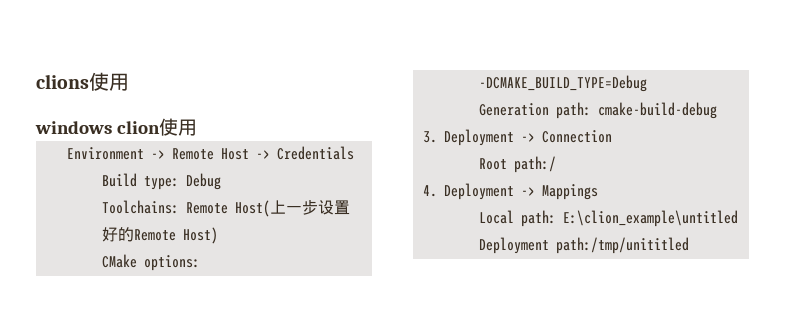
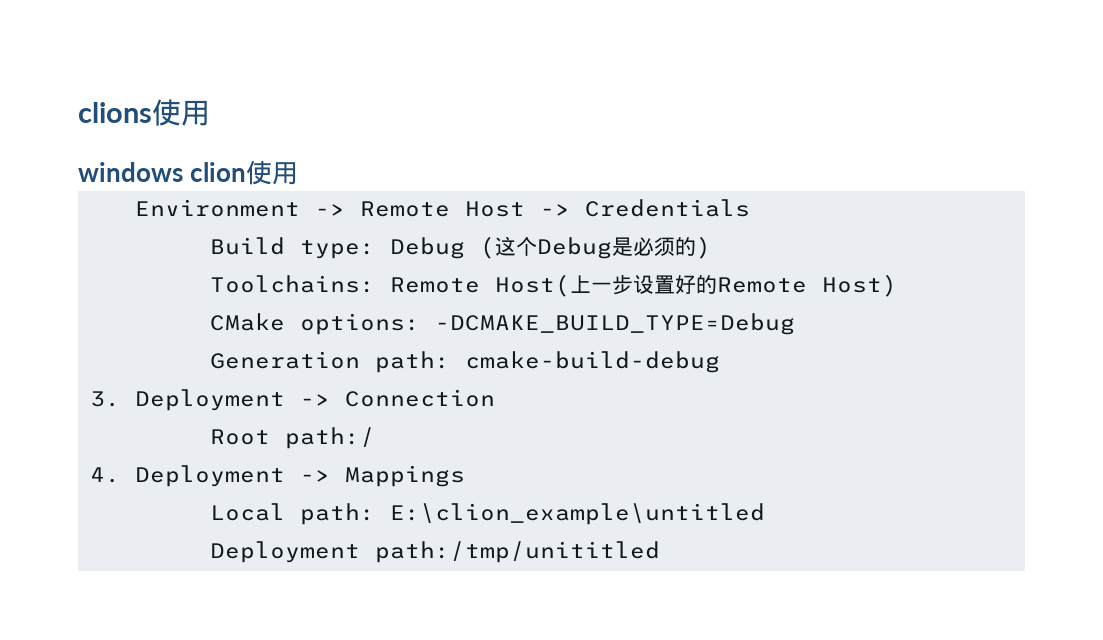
- Build type: Debug
+ Build type: Debug (这个Debug是必须的)

